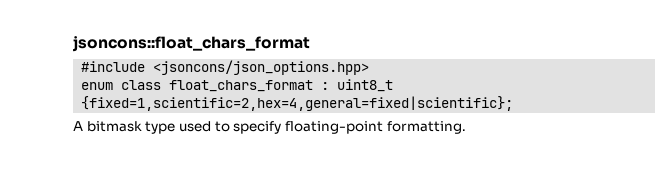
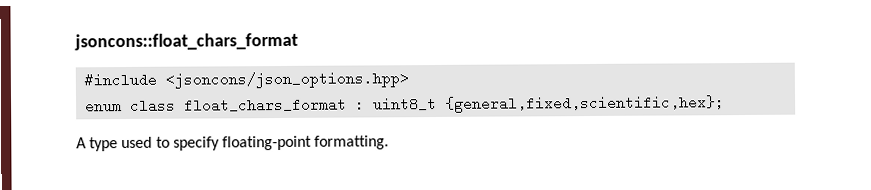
- enum class float_chars_format : uint8_t {fixed=1,scientific=2,hex=4,general=fixed|scientific};
+ enum class float_chars_format : uint8_t {general,fixed,scientific,hex};
- A bitmask type used to specify floating-point formatting.
+ A type used to specify floating-point formatting.

